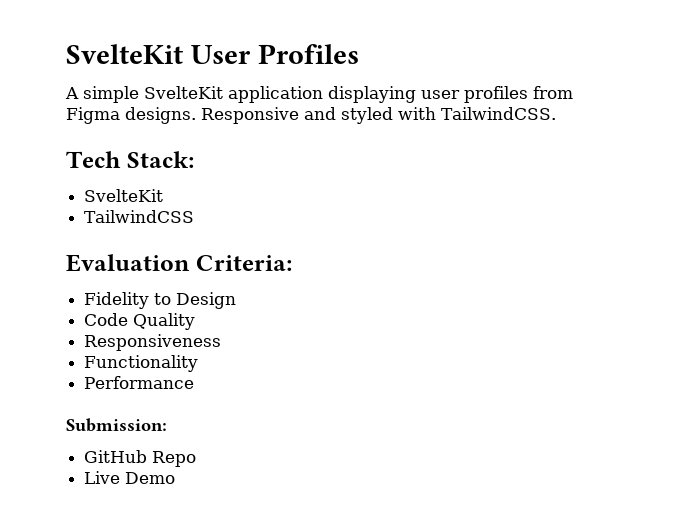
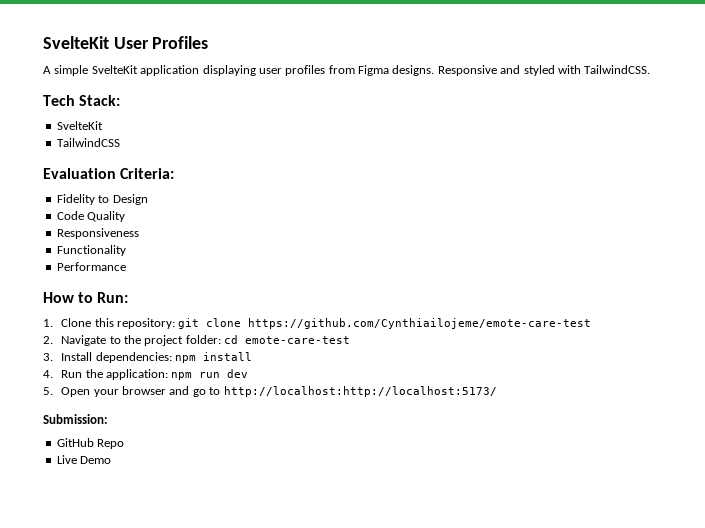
+ How to Run:
+ 1. Clone this repository: git clone https://github.com/Cynthiailojeme/emote-care-test
+ 2. Navigate to the project folder: cd emote-care-test
+ 3. Install dependencies: npm install
+ 4. Run the application: npm run dev
+ 5. Open your browser and go to http://localhost:http://localhost:5173/

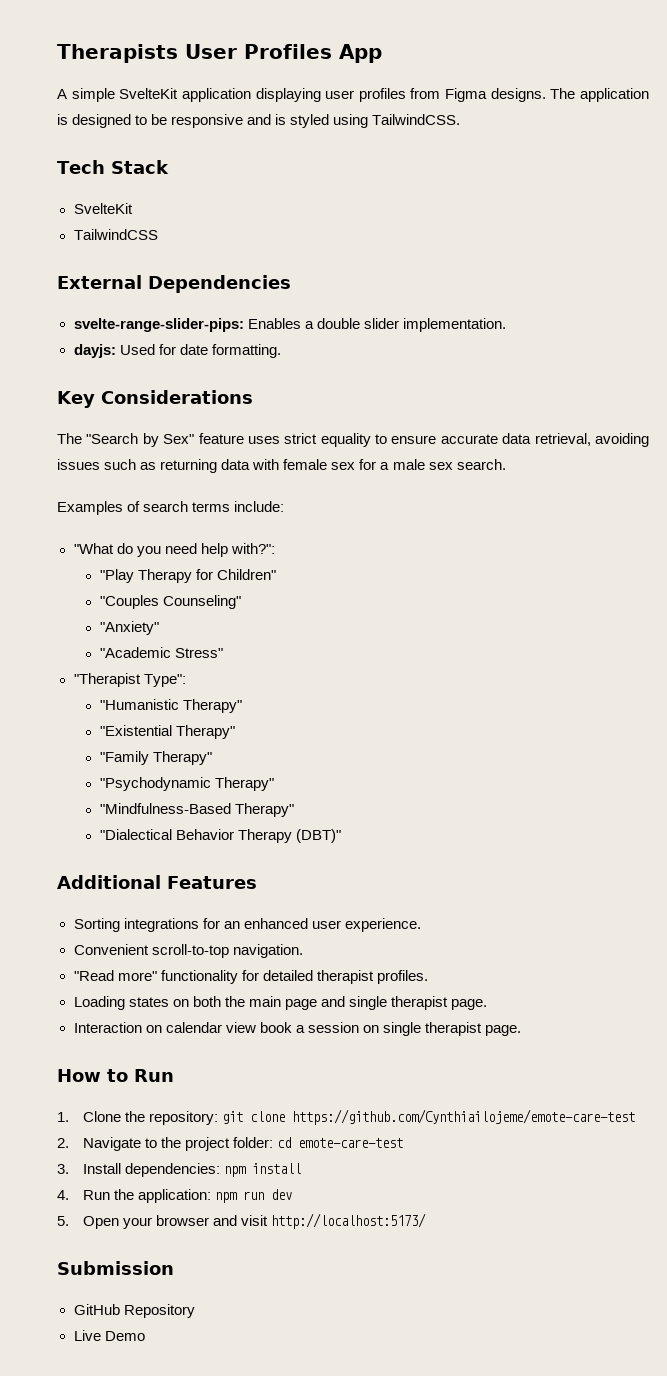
- SvelteKit User Profiles
+ Therapists User Profiles App
- Responsive and styled with TailwindCSS.
+ The application is designed to be responsive and is styled using TailwindCSS.
- Tech Stack:
+ Tech Stack
- Evaluation Criteria:
- Fidelity to Design
- Code Quality
- Responsiveness
- Functionality
- Performance
+ External Dependencies
+ svelte-range-slider-pips: Enables a double slider implementation.
+ dayjs: Used for date formatting.
+ Key Considerations
+ The "Search by Sex" feature uses strict equality to ensure accurate data retrieval, avoiding issues such as returning data with female sex for a male sex search.
+ Examples of search terms include:
+ "What do you need help with?":
+ "Play Therapy for Children"
+ "Couples Counseling"
+ "Anxiety"
+ "Academic Stress"
+ "Therapist Type":
+ "Humanistic Therapy"
+ "Existential Therapy"
+ "Family Therapy"
+ "Psychodynamic Therapy"
+ "Mindfulness-Based Therapy"
+ "Dialectical Behavior Therapy (DBT)"
+ Additional Features
+ Sorting integrations for an enhanced user experience.
+ Convenient scroll-to-top navigation.
+ "Read more" functionality for detailed therapist profiles.
+ Loading states on both the main page and single therapist page.
+ Interaction on calendar view book a session on single therapist page.
- How to Run:
+ How to Run
- 1. Clone this repository: git clone https://github.com/Cynthiailojeme/emote-care-test
+ 1. Clone the repository: git clone https://github.com/Cynthiailojeme/emote-care-test
- 5. Open your browser and go to http://localhost:http://localhost:5173/
- Submission:
+ 5. Open your browser and visit http://localhost:5173/
+ Submission
- GitHub Repo
+ GitHub Repository

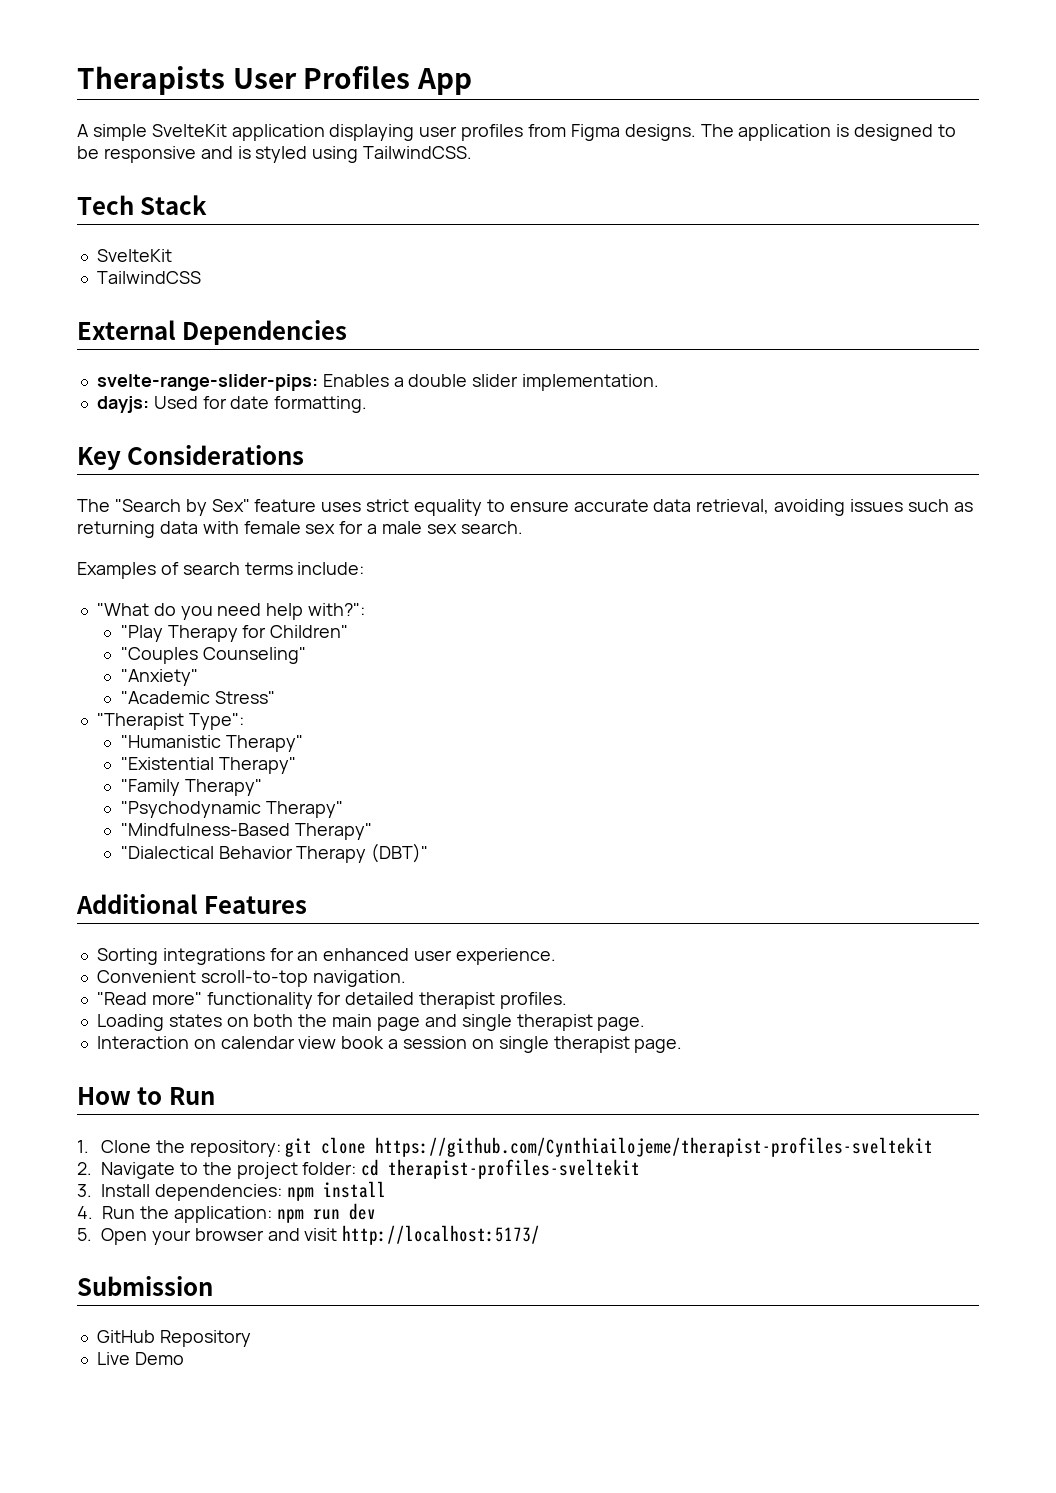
- 1. Clone the repository: git clone https://github.com/Cynthiailojeme/emote-care-test
+ 1. Clone the repository: git clone https://github.com/Cynthiailojeme/therapist-profiles-sveltekit
- 2. Navigate to the project folder: cd emote-care-test
+ 2. Navigate to the project folder: cd therapist-profiles-sveltekit

